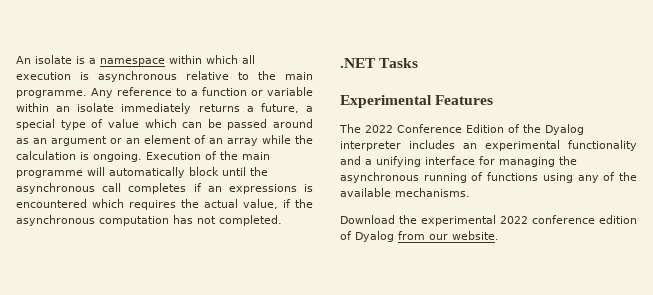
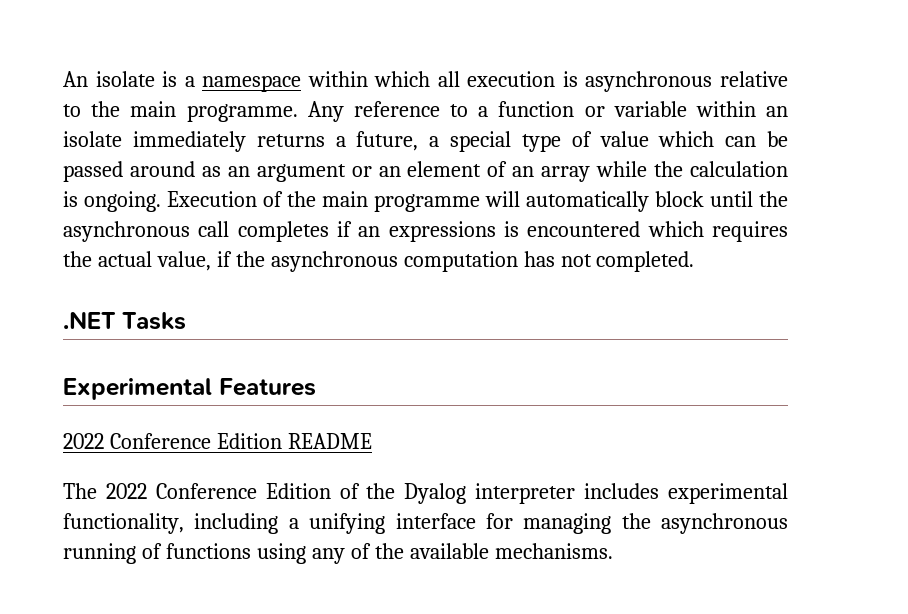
+ 2022 Conference Edition README
- The 2022 Conference Edition of the Dyalog interpreter includes an experimental functionality and a unifying interface for managing the asynchronous running of functions using any of the available mechanisms.
+ The 2022 Conference Edition of the Dyalog interpreter includes experimental functionality, including a unifying interface for managing the asynchronous running of functions using any of the available mechanisms.
- Download the experimental 2022 conference edition of Dyalog from our website.

